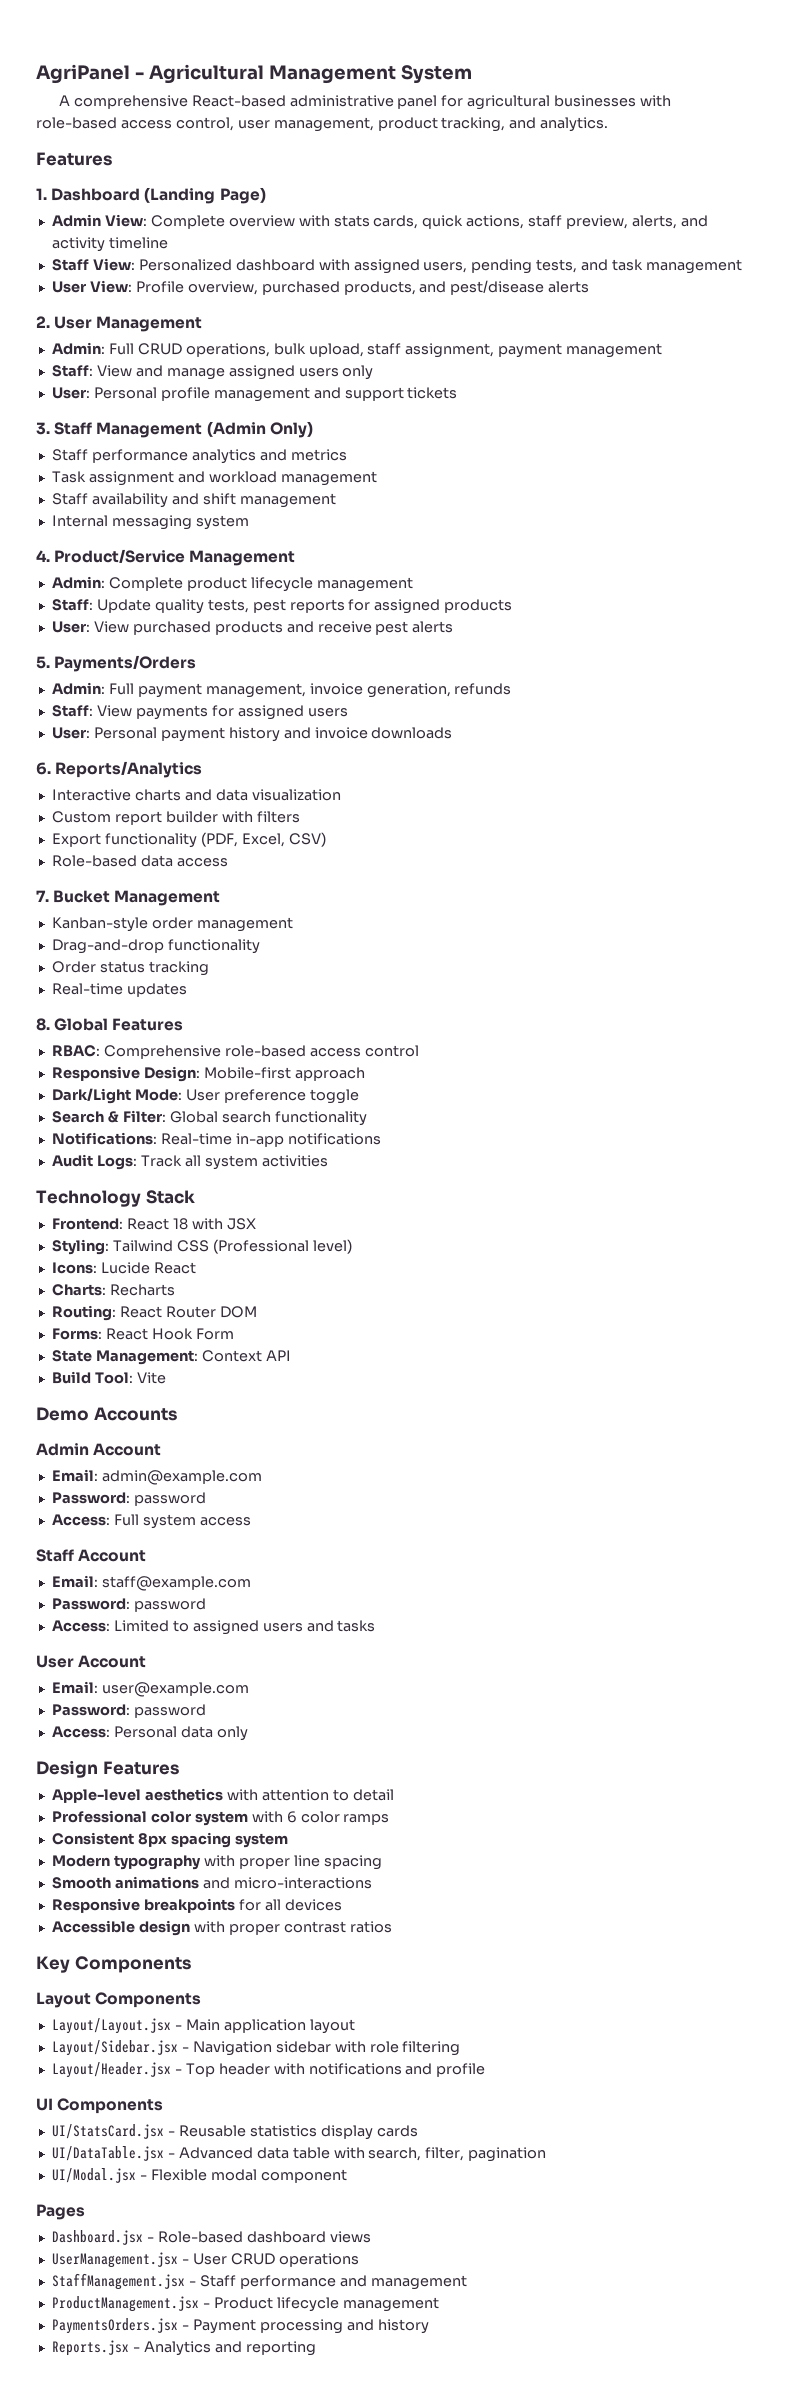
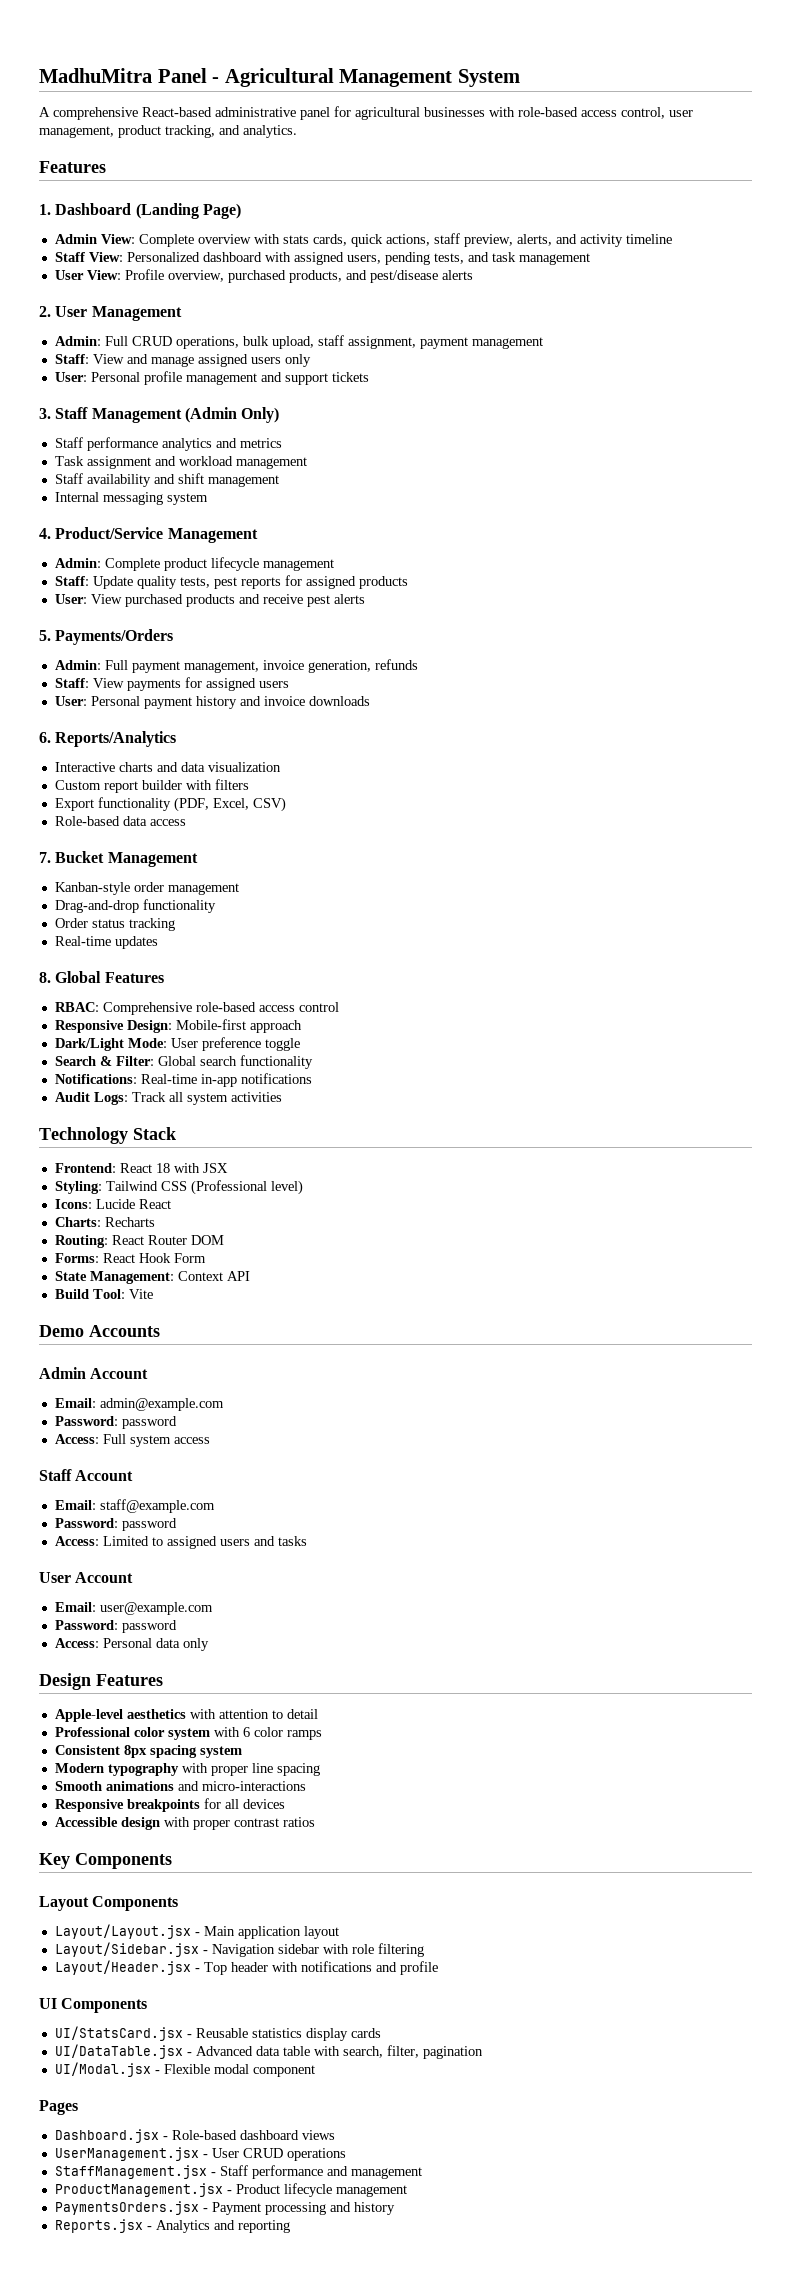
- AgriPanel - Agricultural Management System
+ MadhuMitra Panel - Agricultural Management System

